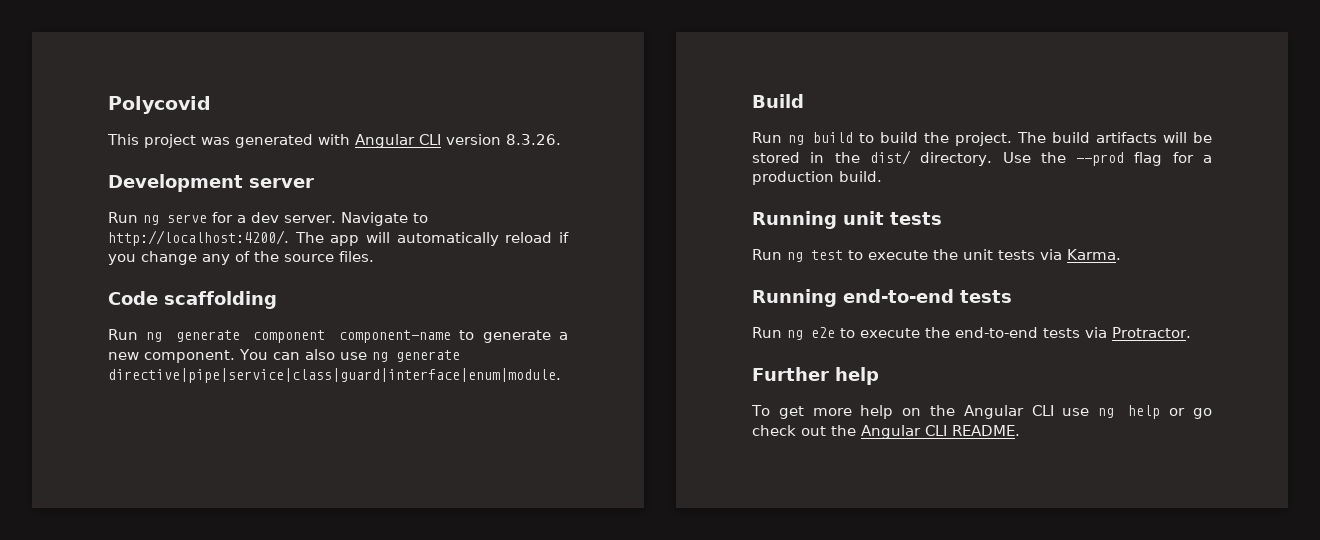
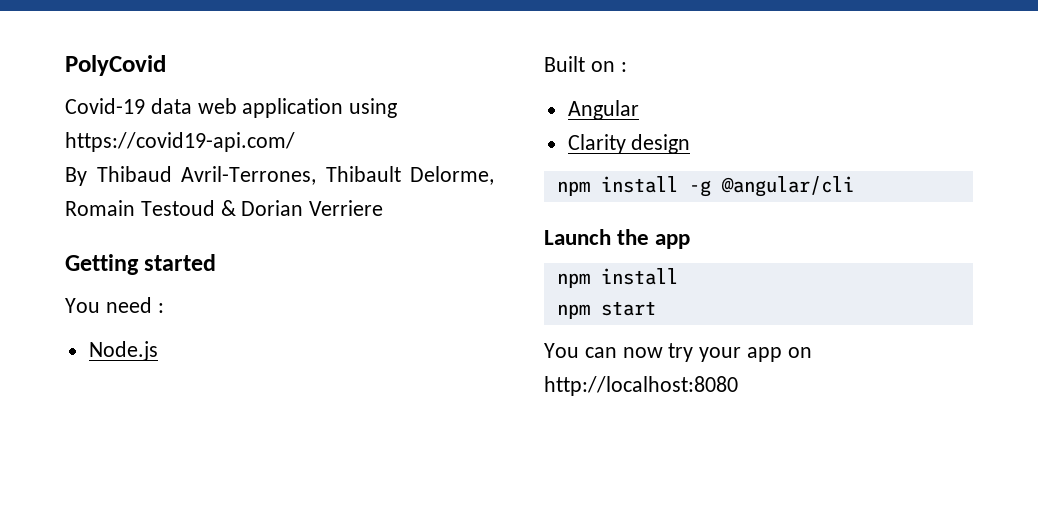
- Polycovid
- This project was generated with Angular CLI version 8.3.26.
- Development server
- Run ng serve for a dev server. Navigate to http://localhost:4200/. The app will automatically reload if you change any of the source files.
- Code scaffolding
- Run ng generate component component-name to generate a new component. You can also use ng generate directive|pipe|service|class|guard|interface|enum|module.
- Build
- Run ng build to build the project. The build artifacts will be stored in the dist/ directory. Use the --prod flag for a production build.
- Running unit tests
- Run ng test to execute the unit tests via Karma.
- Running end-to-end tests
- Run ng e2e to execute the end-to-end tests via Protractor.
- Further help
- To get more help on the Angular CLI use ng help or go check out the Angular CLI README.
+ PolyCovid
+ Covid-19 data web application using https://covid19-api.com/
+ By Thibaud Avril-Terrones, Thibault Delorme, Romain Testoud & Dorian Verriere
+ Getting started
+ You need :
+ Node.js
+ Built on :
+ Angular
+ Clarity design
+ npm install -g @angular/cli
+ Launch the app
+ npm install
+ npm start
+ You can now try your app on http://localhost:8080

